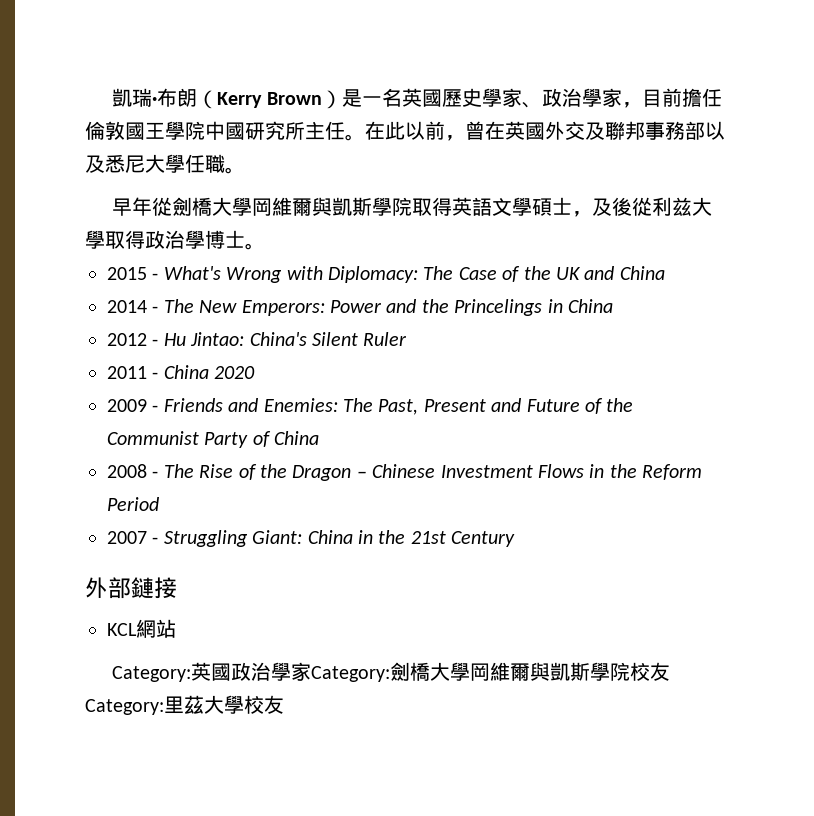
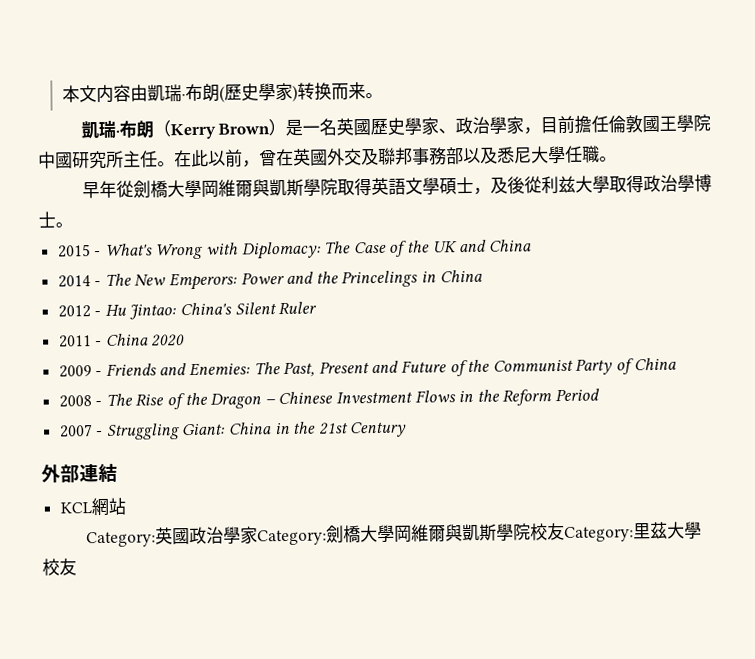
+ 本文内容由凱瑞·布朗(歷史學家)转换而来。
- 外部鏈接
+ 外部連結

